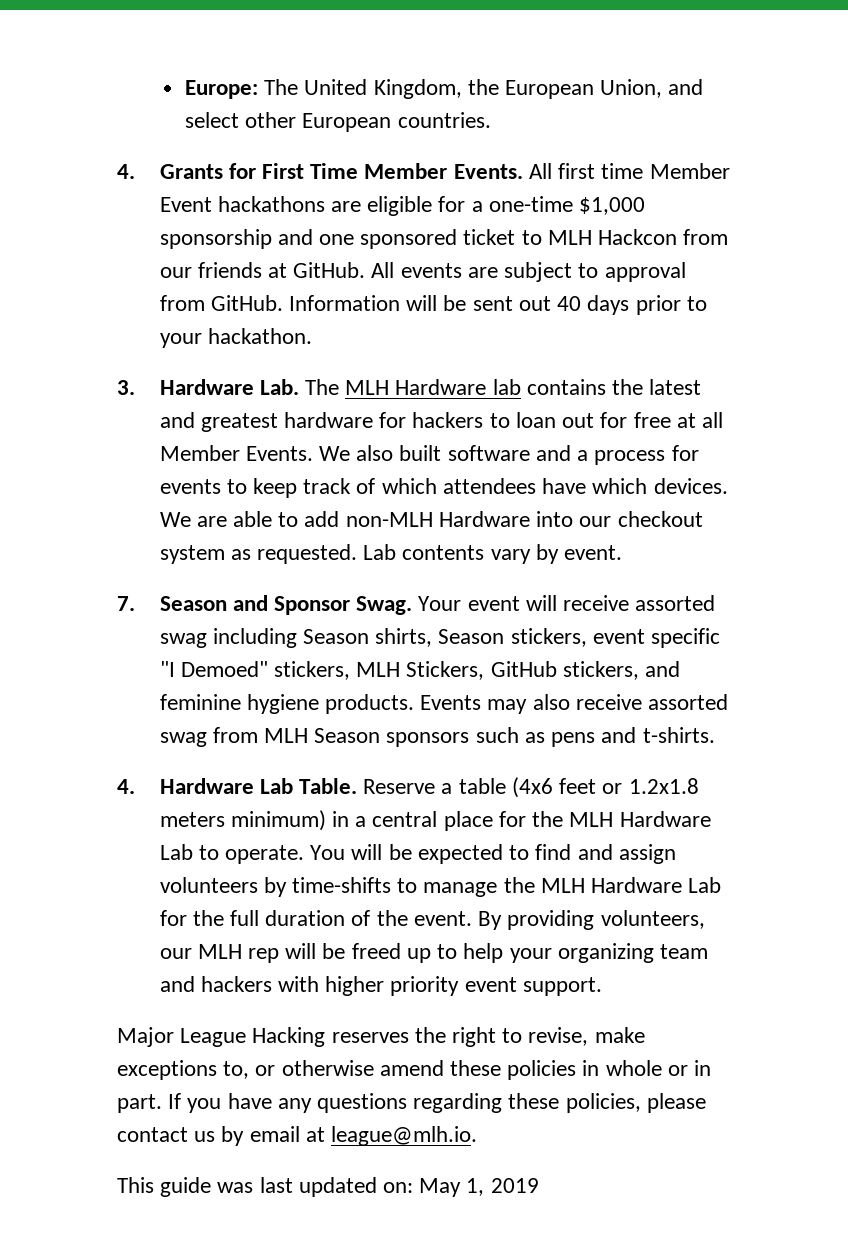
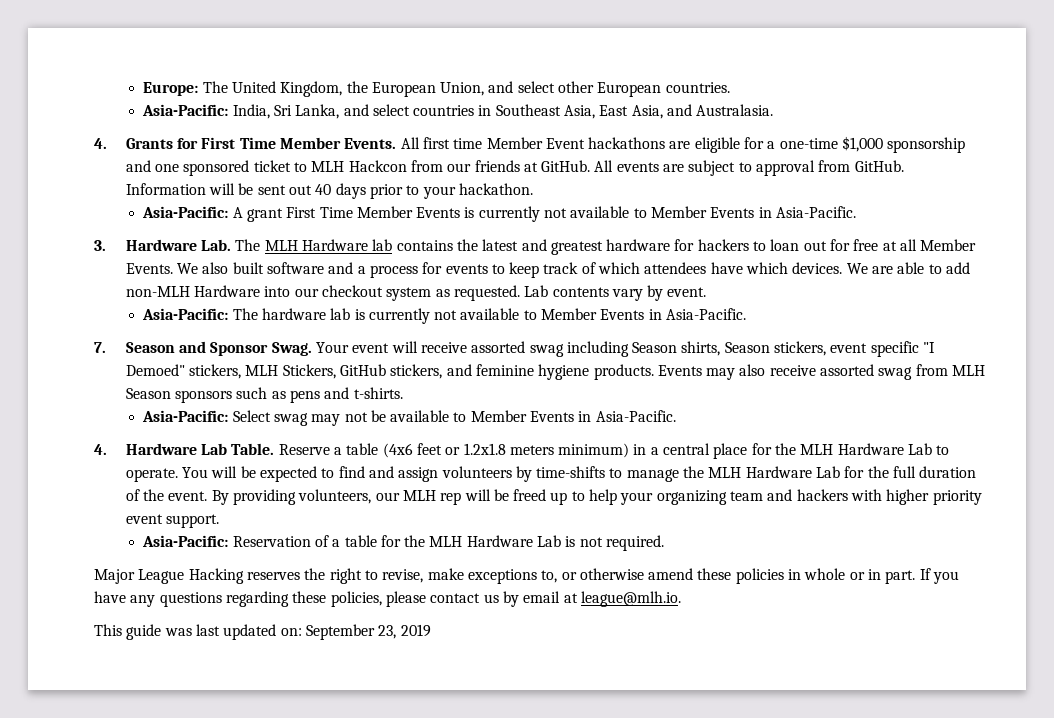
+ Asia-Pacific: India, Sri Lanka, and select countries in Southeast Asia, East Asia, and Australasia.
+ Asia-Pacific: A grant First Time Member Events is currently not available to Member Events in Asia-Pacific.
+ Asia-Pacific: The hardware lab is currently not available to Member Events in Asia-Pacific.
+ Asia-Pacific: Select swag may not be available to Member Events in Asia-Pacific.
+ Asia-Pacific: Reservation of a table for the MLH Hardware Lab is not required.
- This guide was last updated on: May 1, 2019
+ This guide was last updated on: September 23, 2019

